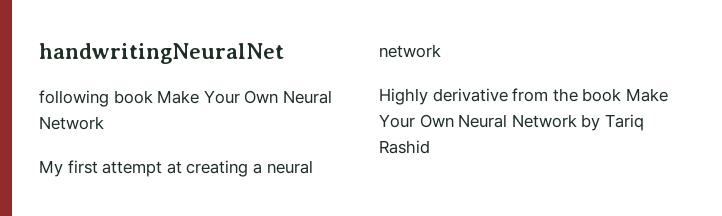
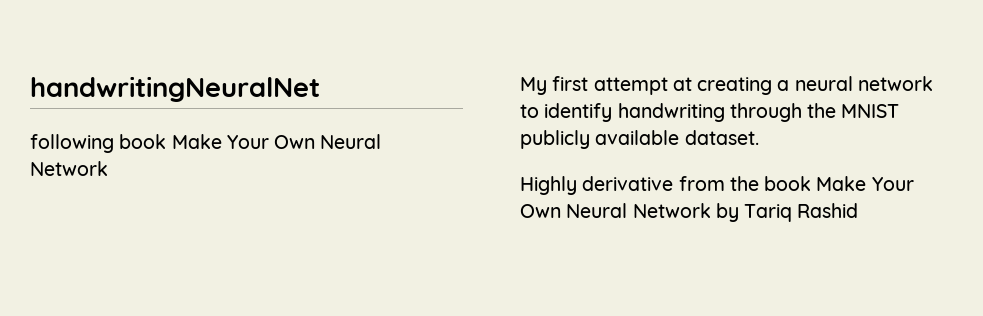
- My first attempt at creating a neural network
+ My first attempt at creating a neural network to identify handwriting through the MNIST publicly available dataset.

